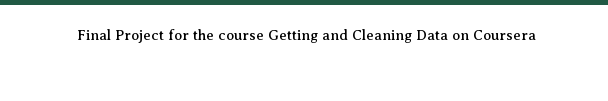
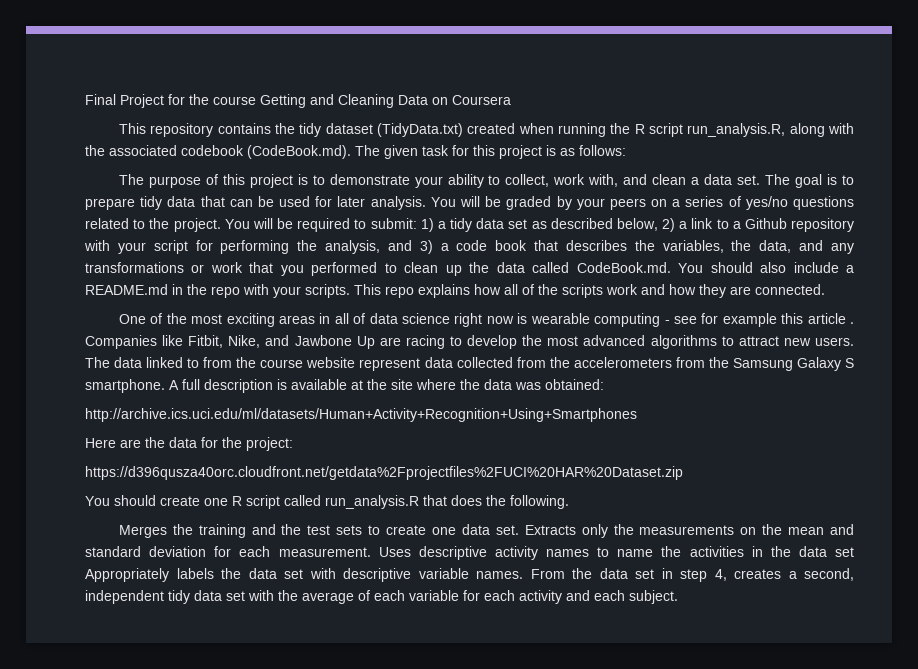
+ This repository contains the tidy dataset (TidyData.txt) created when running the R script run_analysis.R, along with the associated codebook (CodeBook.md). The given task for this project is as follows:
+ The purpose of this project is to demonstrate your ability to collect, work with, and clean a data set. The goal is to prepare tidy data that can be used for later analysis. You will be graded by your peers on a series of yes/no questions related to the project. You will be required to submit: 1) a tidy data set as described below, 2) a link to a Github repository with your script for performing the analysis, and 3) a code book that describes the variables, the data, and any transformations or work that you performed to clean up the data called CodeBook.md. You should also include a README.md in the repo with your scripts. This repo explains how all of the scripts work and how they are connected.
+ One of the most exciting areas in all of data science right now is wearable computing - see for example this article . Companies like Fitbit, Nike, and Jawbone Up are racing to develop the most advanced algorithms to attract new users. The data linked to from the course website represent data collected from the accelerometers from the Samsung Galaxy S smartphone. A full description is available at the site where the data was obtained:
+ http://archive.ics.uci.edu/ml/datasets/Human+Activity+Recognition+Using+Smartphones
+ Here are the data for the project:
+ https://d396qusza40orc.cloudfront.net/getdata%2Fprojectfiles%2FUCI%20HAR%20Dataset.zip
+ You should create one R script called run_analysis.R that does the following.
+ Merges the training and the test sets to create one data set. Extracts only the measurements on the mean and standard deviation for each measurement. Uses descriptive activity names to name the activities in the data set Appropriately labels the data set with descriptive variable names. From the data set in step 4, creates a second, independent tidy data set with the average of each variable for each activity and each subject.

